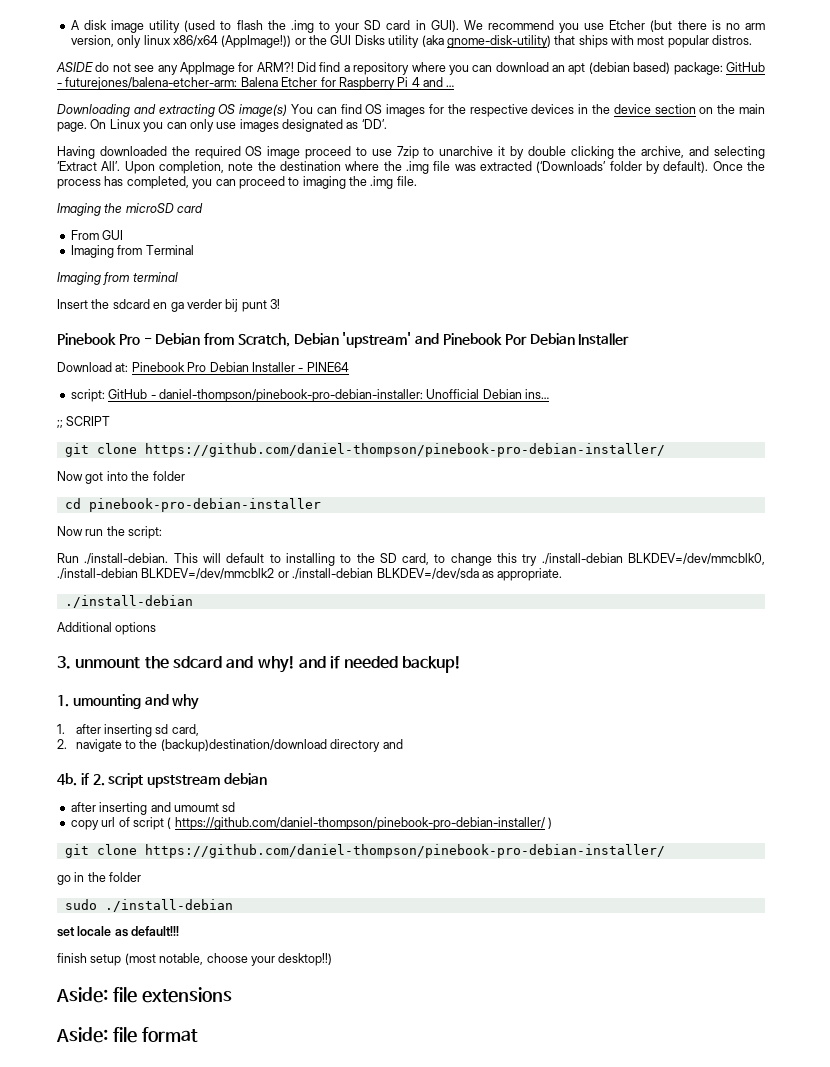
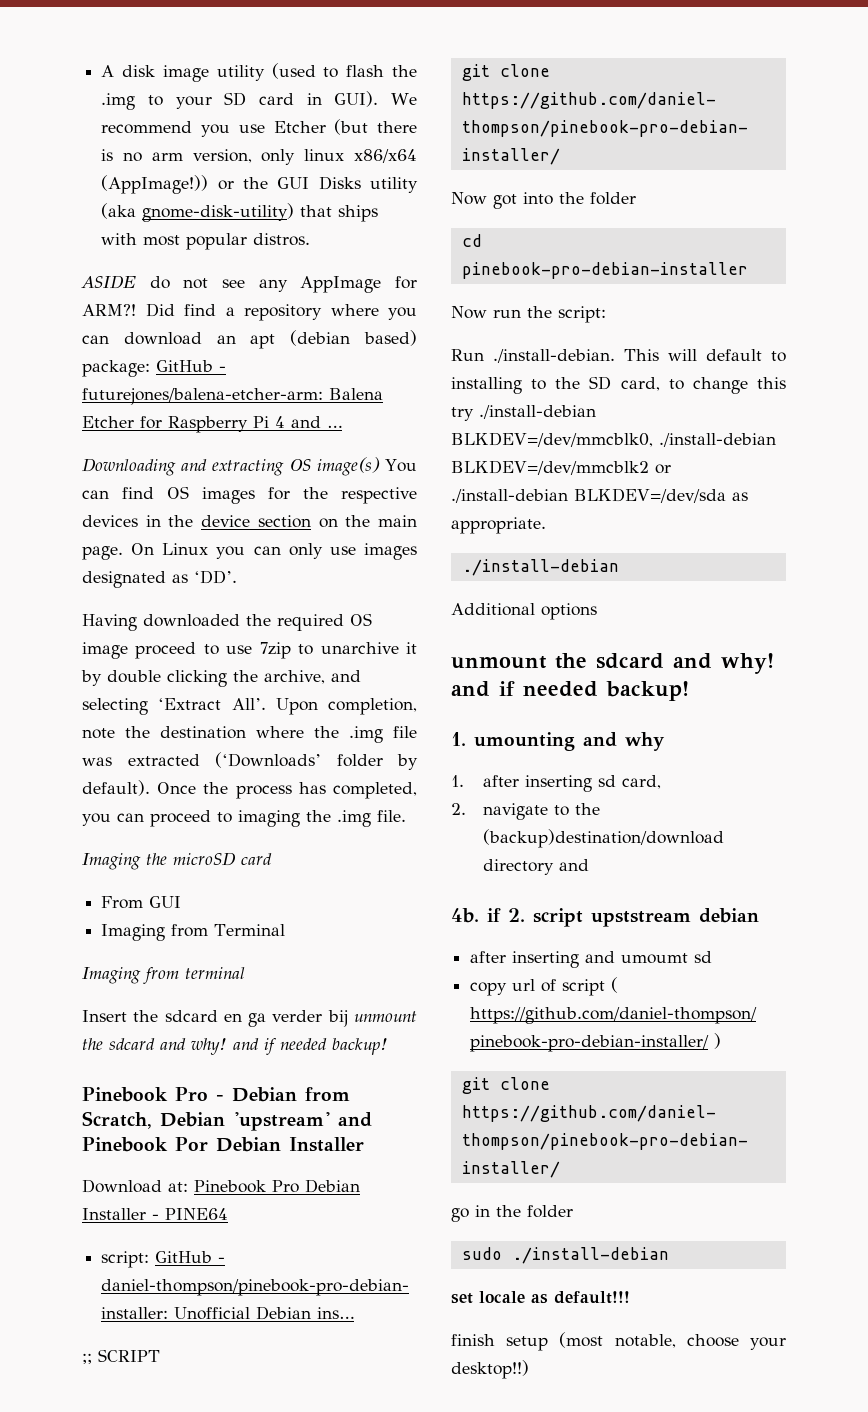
- Insert the sdcard en ga verder bij punt 3!
+ Insert the sdcard en ga verder bij unmount the sdcard and why! and if needed backup!
  Additional options
- 3. unmount the sdcard and why! and if needed backup!
+ unmount the sdcard and why! and if needed backup!
- Aside: file extensions
- Aside: file format

